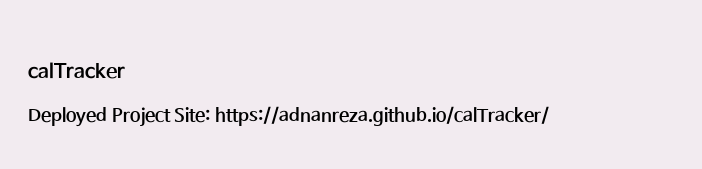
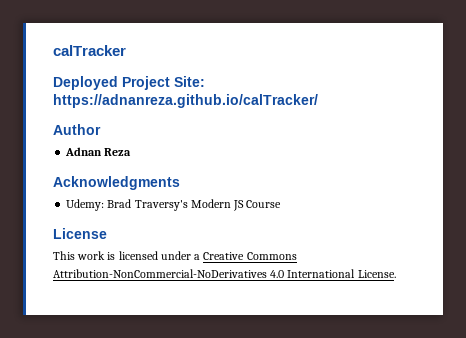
+ Author
+ Adnan Reza
+ Acknowledgments
+ Udemy: Brad Traversy's Modern JS Course
+ License
+ This work is licensed under a Creative Commons Attribution-NonCommercial-NoDerivatives 4.0 International License.

